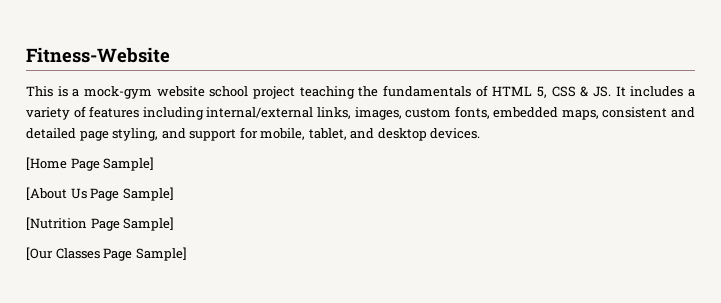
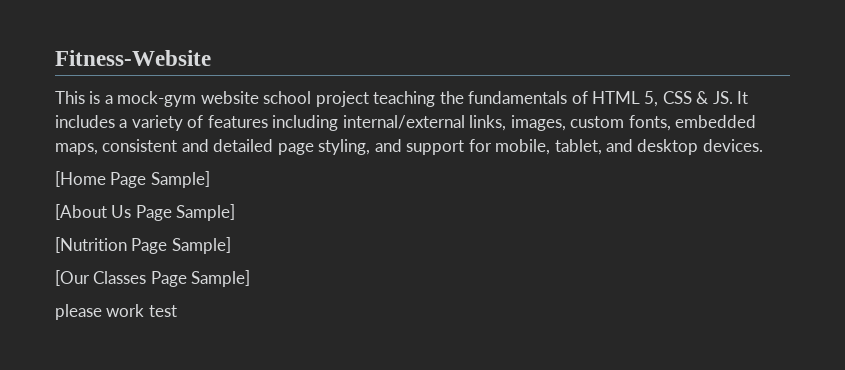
+ please work test

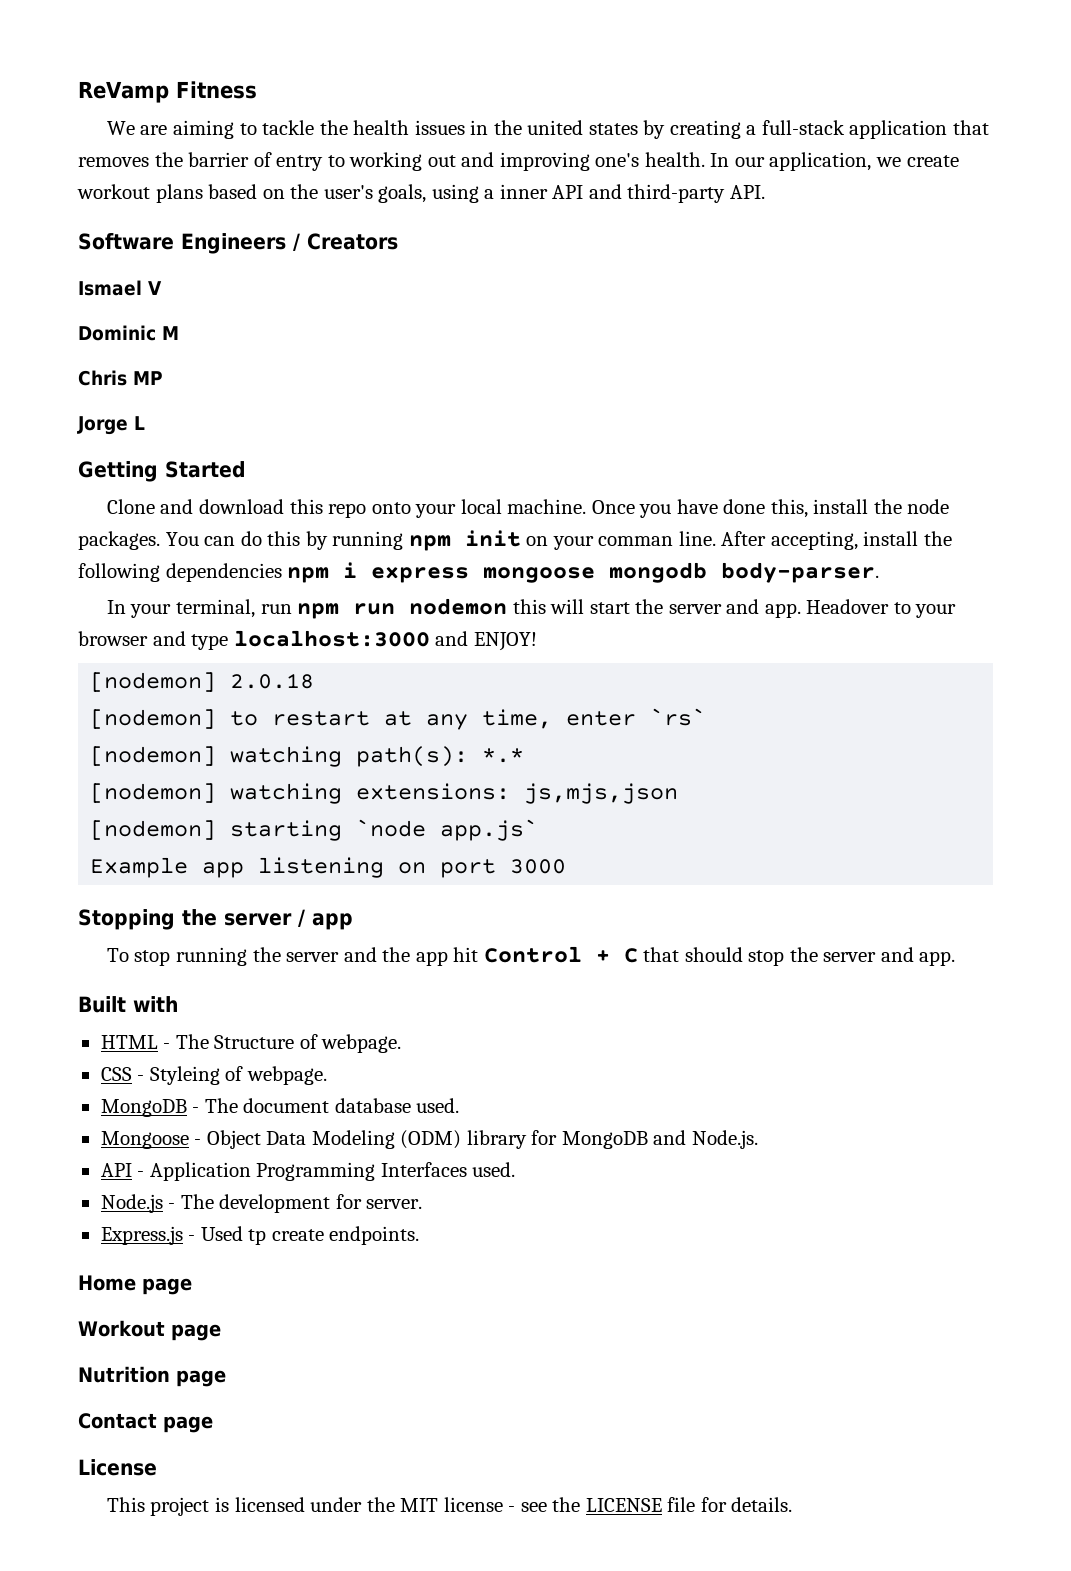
- Fitness-Website
- This is a mock-gym website school project teaching the fundamentals of HTML 5, CSS & JS. It includes a variety of features including internal/external links, images, custom fonts, embedded maps, consistent and detailed page styling, and support for mobile, tablet, and desktop devices.
- [Home Page Sample]
- [About Us Page Sample]
- [Nutrition Page Sample]
- [Our Classes Page Sample]
- please work test
+ ReVamp Fitness
+ We are aiming to tackle the health issues in the united states by creating a full-stack application that removes the barrier of entry to working out and improving one's health. In our application, we create workout plans based on the user's goals, using a inner API and third-party API.
+ Software Engineers / Creators
+ Ismael V
+ Dominic M
+ Chris MP
+ Jorge L
+ Getting Started
+ Clone and download this repo onto your local machine. Once you have done this, install the node packages. You can do this by running npm init on your comman line. After accepting, install the following dependencies npm i express mongoose mongodb body-parser.
+ In your terminal, run npm run nodemon this will start the server and app. Headover to your browser and type localhost:3000 and ENJOY!
+ [nodemon] 2.0.18
+ [nodemon] to restart at any time, enter `rs`
+ [nodemon] watching path(s): *.*
+ [nodemon] watching extensions: js,mjs,json
+ [nodemon] starting `node app.js`
+ Example app listening on port 3000
+ Stopping the server / app
+ To stop running the server and the app hit Control + C that should stop the server and app.
+ Built with
+ HTML - The Structure of webpage.
+ CSS - Styleing of webpage.
+ MongoDB - The document database used.
+ Mongoose - Object Data Modeling (ODM) library for MongoDB and Node.js.
+ API - Application Programming Interfaces used.
+ Node.js - The development for server.
+ Express.js - Used tp create endpoints.
+ Home page
+ Workout page
+ Nutrition page
+ Contact page
+ License
+ This project is licensed under the MIT license - see the LICENSE file for details.

